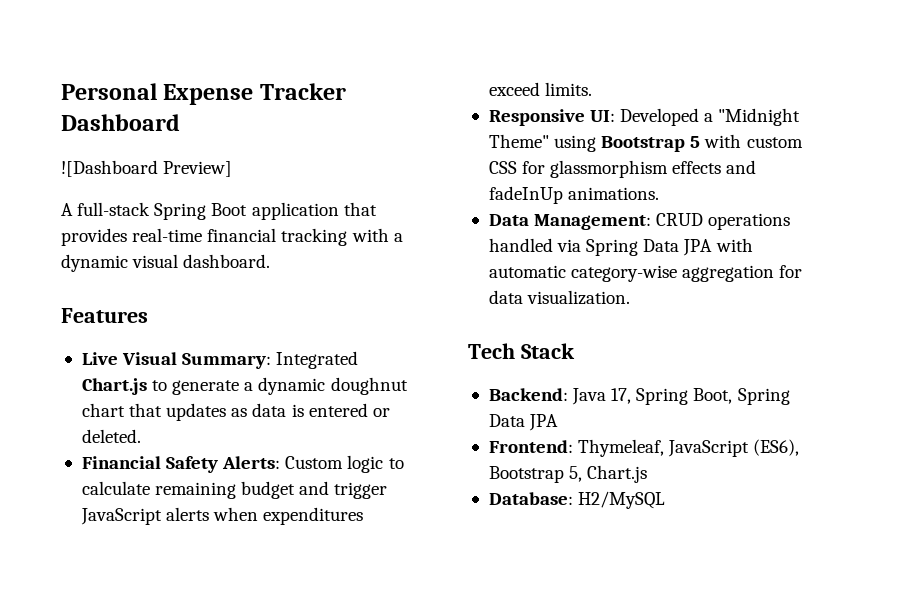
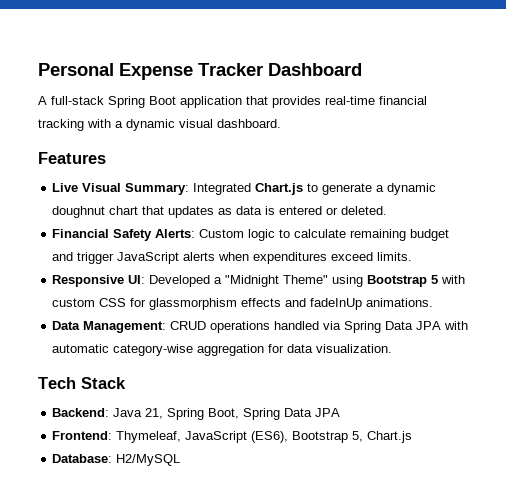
- ![Dashboard Preview]
- Backend: Java 17, Spring Boot, Spring Data JPA
+ Backend: Java 21, Spring Boot, Spring Data JPA

